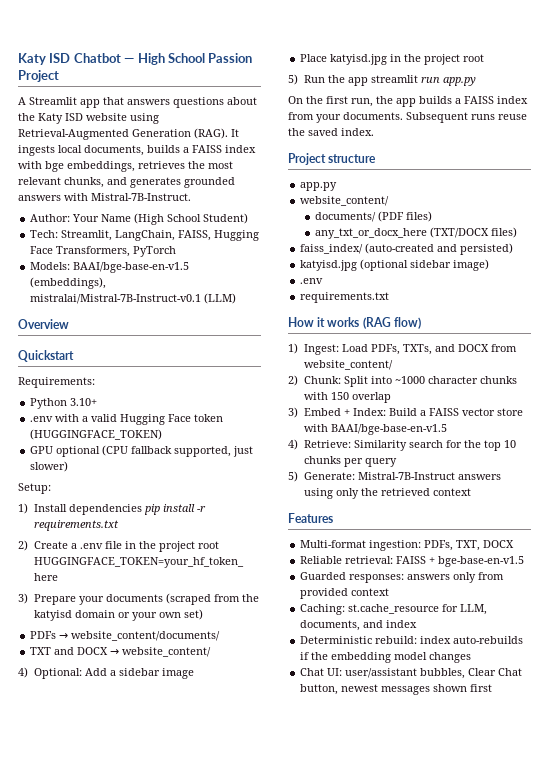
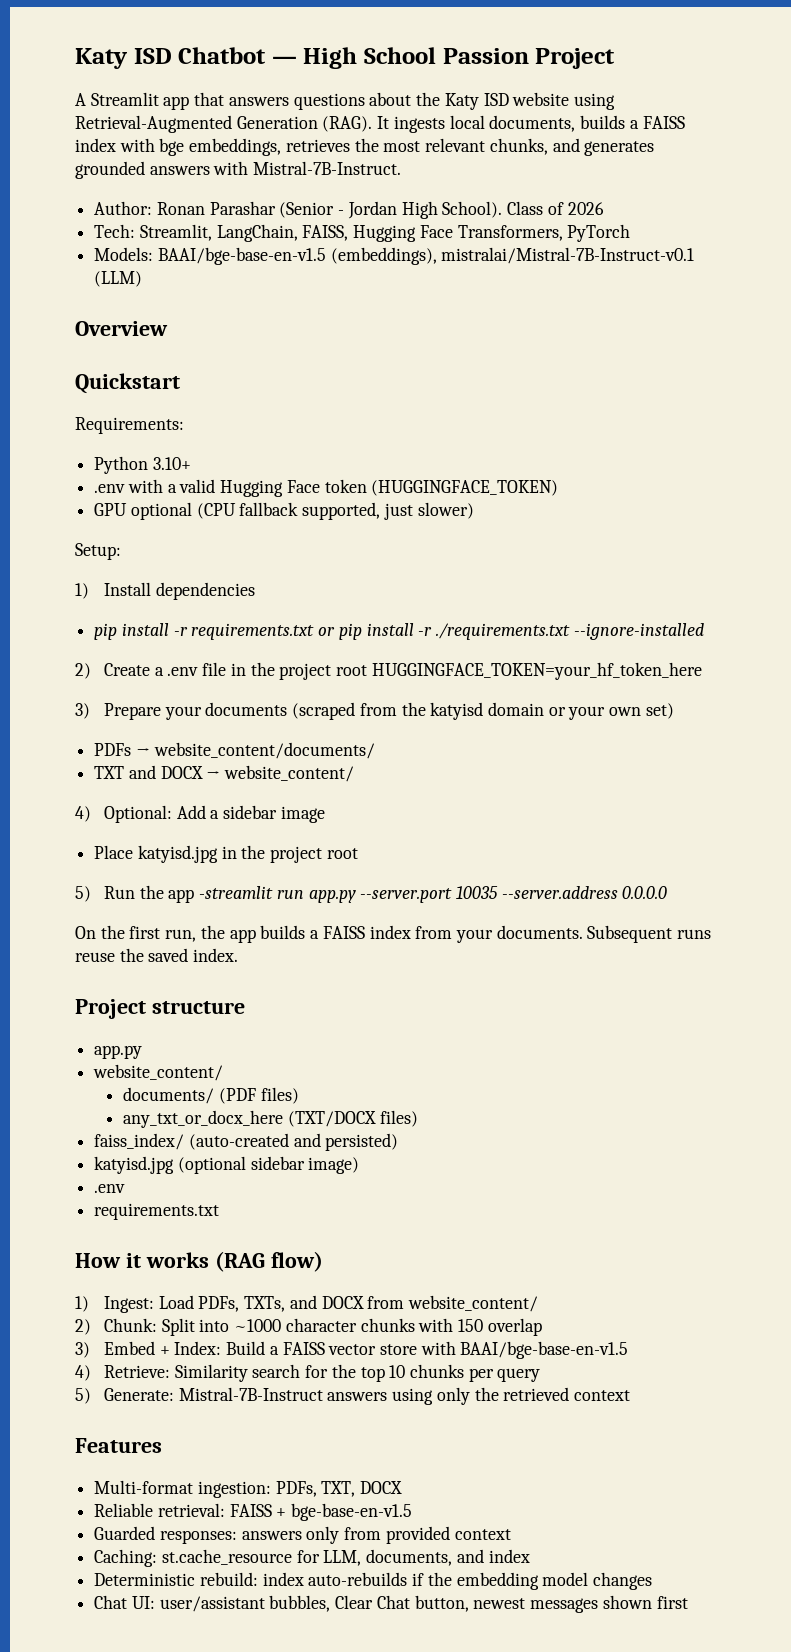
- Author: Your Name (High School Student)
+ Author: Ronan Parashar (Senior - Jordan High School). Class of 2026
- 1) Install dependencies pip install -r requirements.txt
+ 1) Install dependencies
+ pip install -r requirements.txt or pip install -r ./requirements.txt --ignore-installed
- 5) Run the app streamlit run app.py
+ 5) Run the app -streamlit run app.py --server.port 10035 --server.address 0.0.0.0

